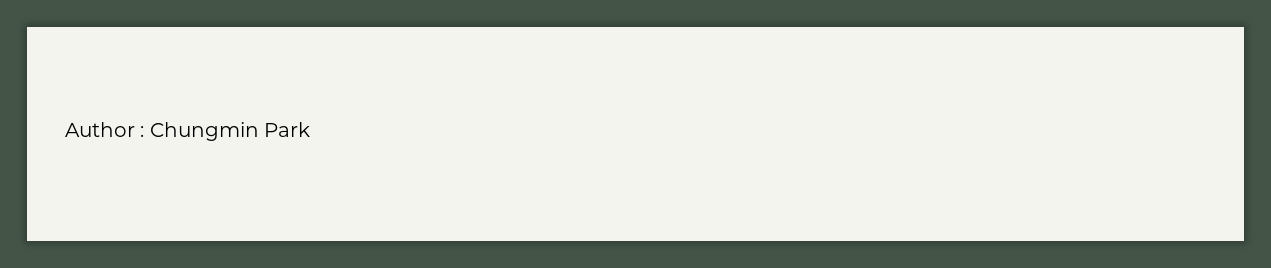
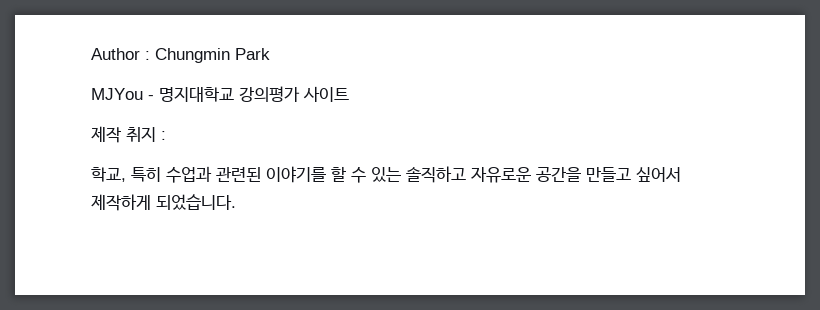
+ MJYou - 명지대학교 강의평가 사이트
+ 제작 취지 :
+ 학교, 특히 수업과 관련된 이야기를 할 수 있는 솔직하고 자유로운 공간을 만들고 싶어서 제작하게 되었습니다.

